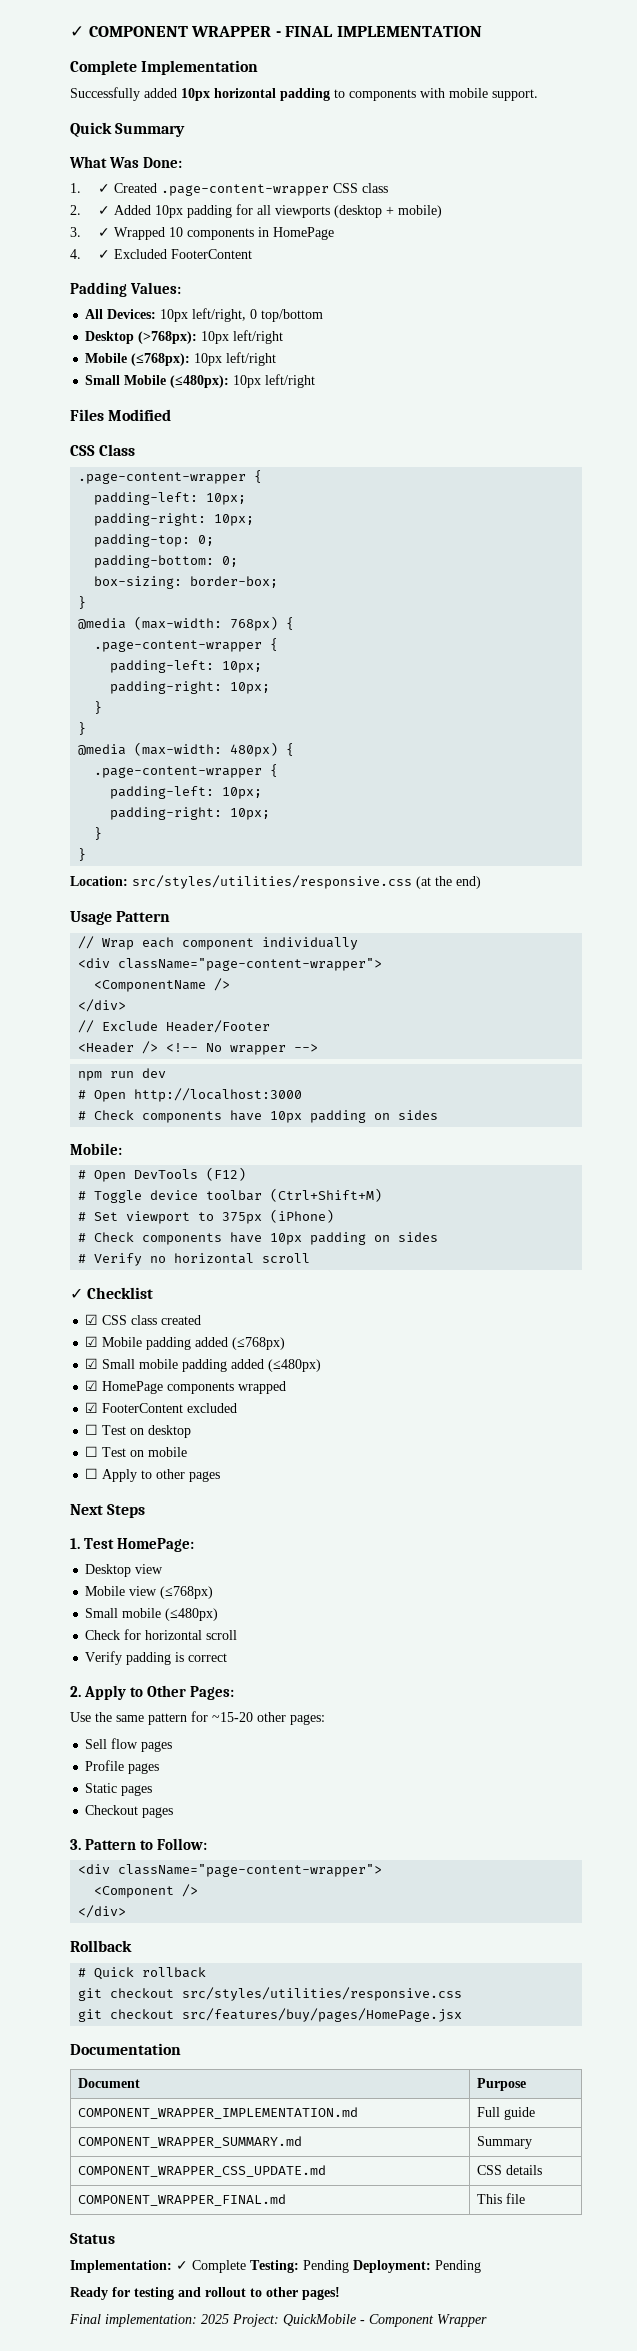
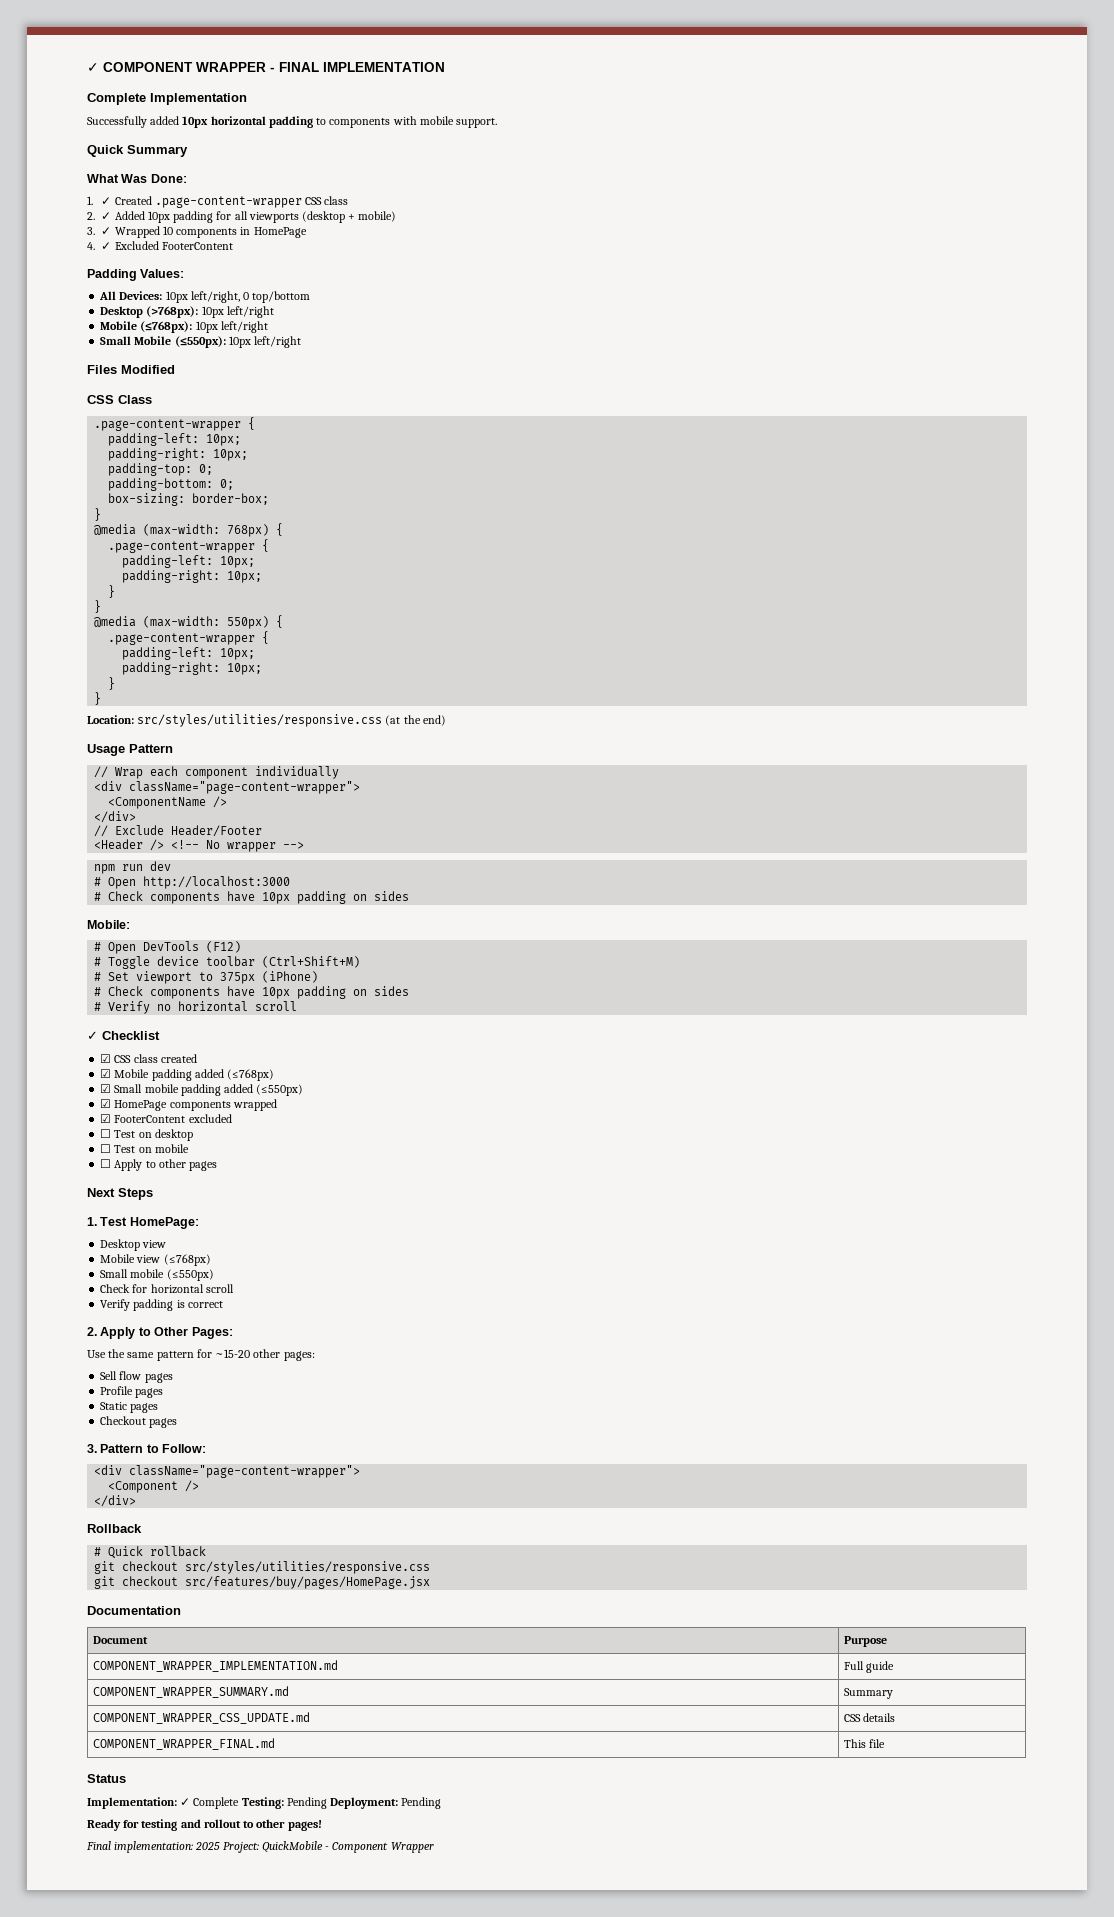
- Small Mobile (≤480px): 10px left/right
+ Small Mobile (≤550px): 10px left/right
- @media (max-width: 480px) {
+ @media (max-width: 550px) {
- ☑ Small mobile padding added (≤480px)
+ ☑ Small mobile padding added (≤550px)
- Small mobile (≤480px)
+ Small mobile (≤550px)

